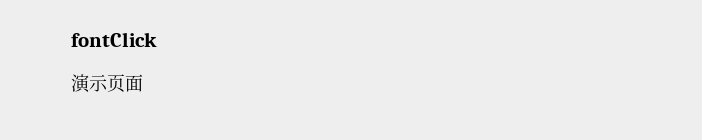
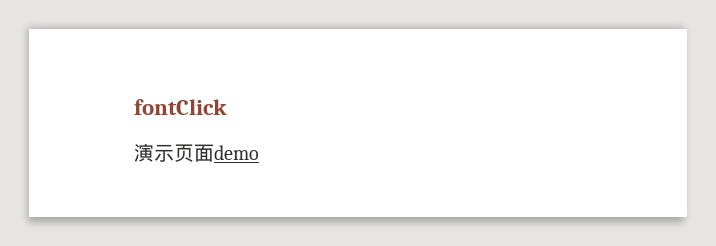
- 演示页面
+ 演示页面demo

